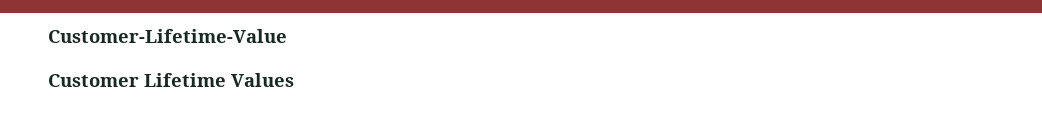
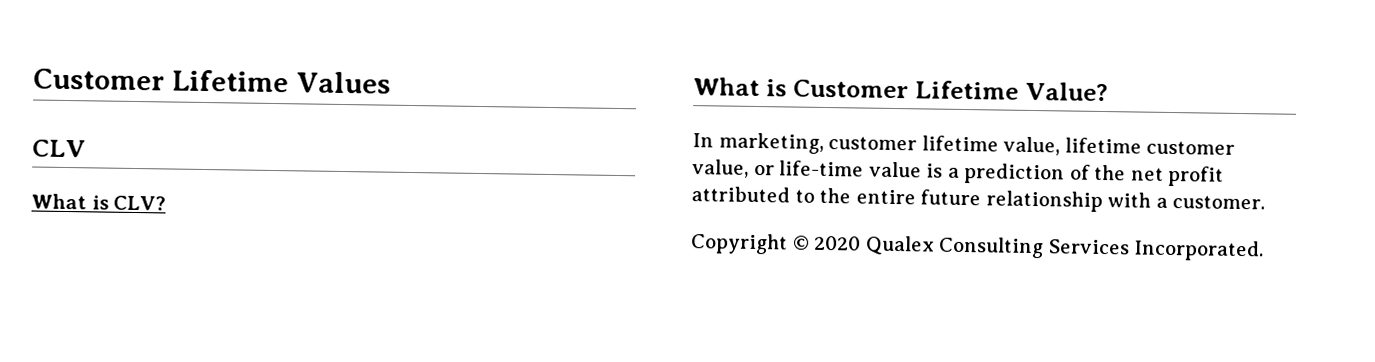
- Customer-Lifetime-Value
+ CLV
+ What is CLV?
+ What is Customer Lifetime Value?
+ In marketing, customer lifetime value, lifetime customer value, or life-time value is a prediction of the net profit attributed to the entire future relationship with a customer.
+ Copyright © 2020 Qualex Consulting Services Incorporated.

